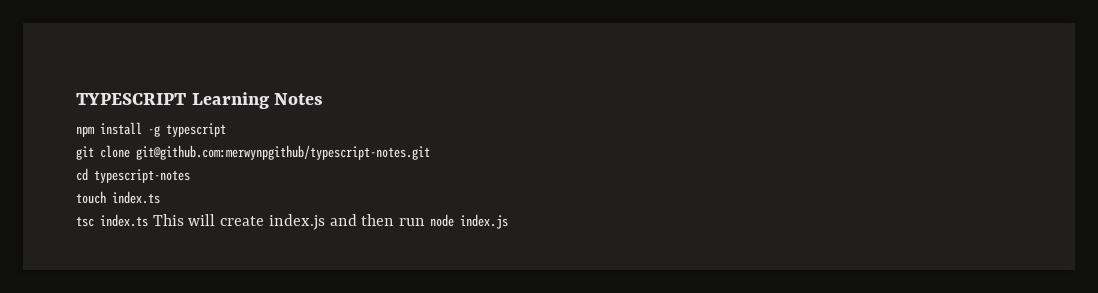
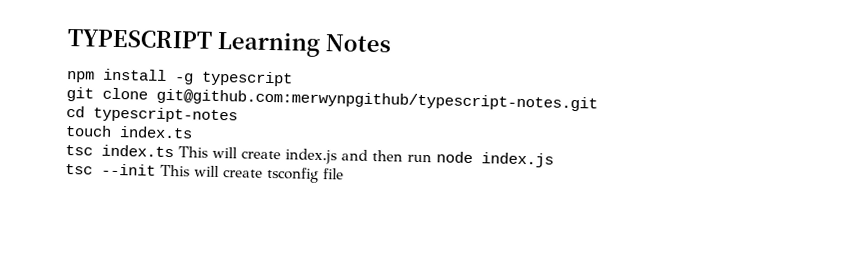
+ tsc --init This will create tsconfig file

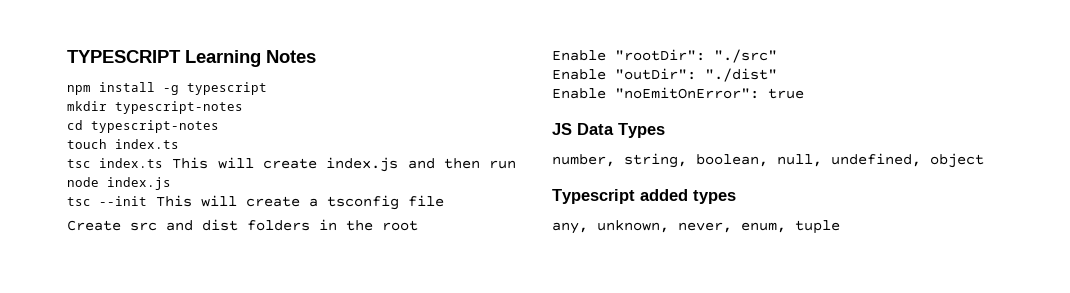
- git clone git@github.com:merwynpgithub/typescript-notes.git
+ mkdir typescript-notes
- tsc --init This will create tsconfig file
+ tsc --init This will create a tsconfig file
+ Create src and dist folders in the root
+ Enable "rootDir": "./src"
+ Enable "outDir": "./dist"
+ Enable "noEmitOnError": true
+ JS Data Types
+ number, string, boolean, null, undefined, object
+ Typescript added types
+ any, unknown, never, enum, tuple

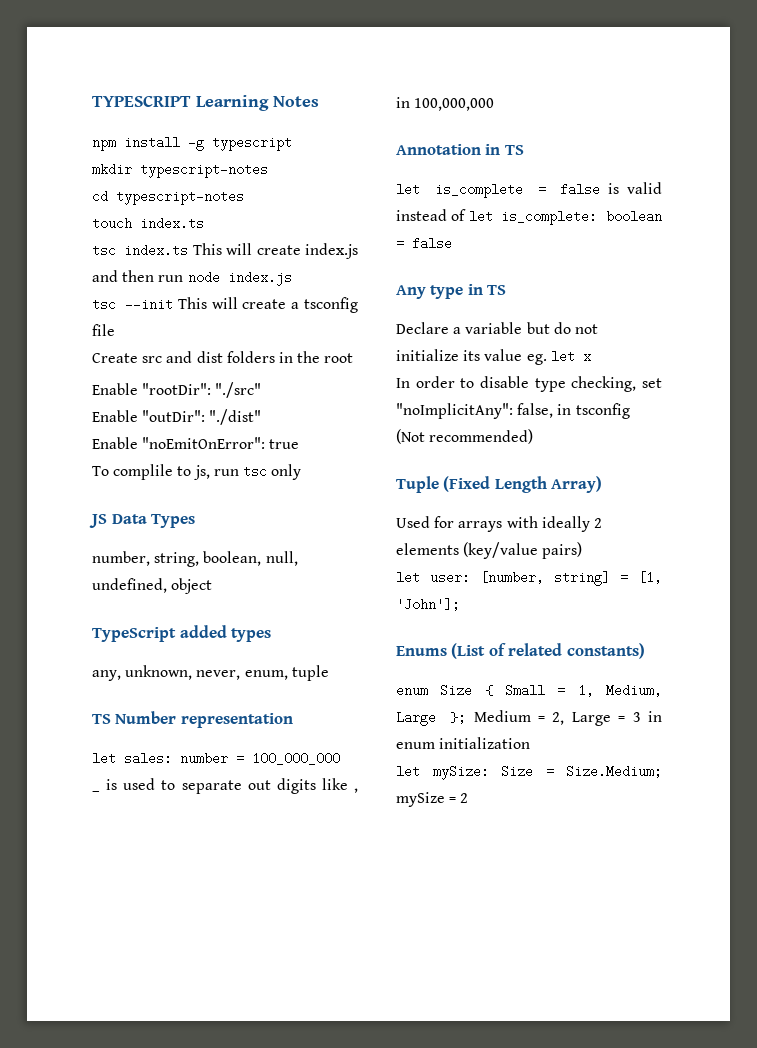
+ To complile to js, run tsc only
- Typescript added types
+ TypeScript added types
+ TS Number representation
+ let sales: number = 100_000_000
+ _ is used to separate out digits like , in 100,000,000
+ Annotation in TS
+ let is_complete = false is valid instead of let is_complete: boolean = false
+ Any type in TS
+ Declare a variable but do not initialize its value eg. let x
+ In order to disable type checking, set "noImplicitAny": false, in tsconfig (Not recommended)
+ Tuple (Fixed Length Array)
+ Used for arrays with ideally 2 elements (key/value pairs)
+ let user: [number, string] = [1, 'John'];
+ Enums (List of related constants)
+ enum Size { Small = 1, Medium, Large }; Medium = 2, Large = 3 in enum initialization
+ let mySize: Size = Size.Medium; mySize = 2

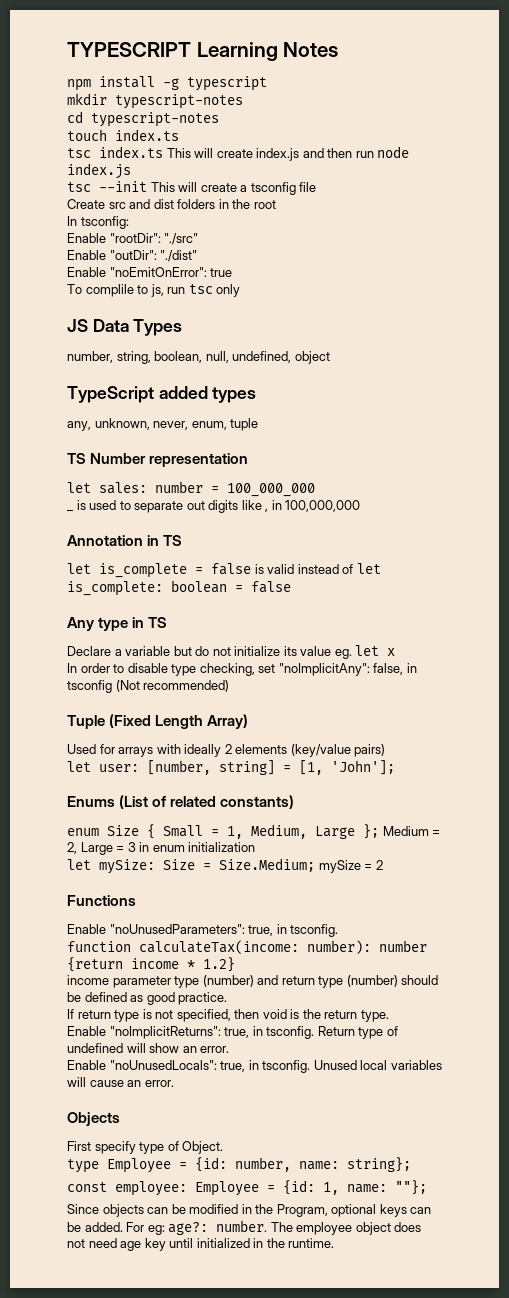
+ In tsconfig:
+ Functions
+ Enable "noUnusedParameters": true, in tsconfig.
+ function calculateTax(income: number): number {return income * 1.2}
+ income parameter type (number) and return type (number) should be defined as good practice.
+ If return type is not specified, then void is the return type.
+ Enable "noImplicitReturns": true, in tsconfig. Return type of undefined will show an error.
+ Enable "noUnusedLocals": true, in tsconfig. Unused local variables will cause an error.
+ Objects
+ First specify type of Object.
+ type Employee = {id: number, name: string};
+ const employee: Employee = {id: 1, name: ""};
+ Since objects can be modified in the Program, optional keys can be added. For eg: age?: number. The employee object does not need age key until initialized in the runtime.

